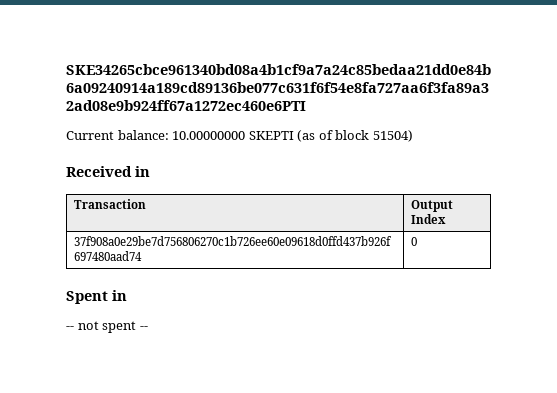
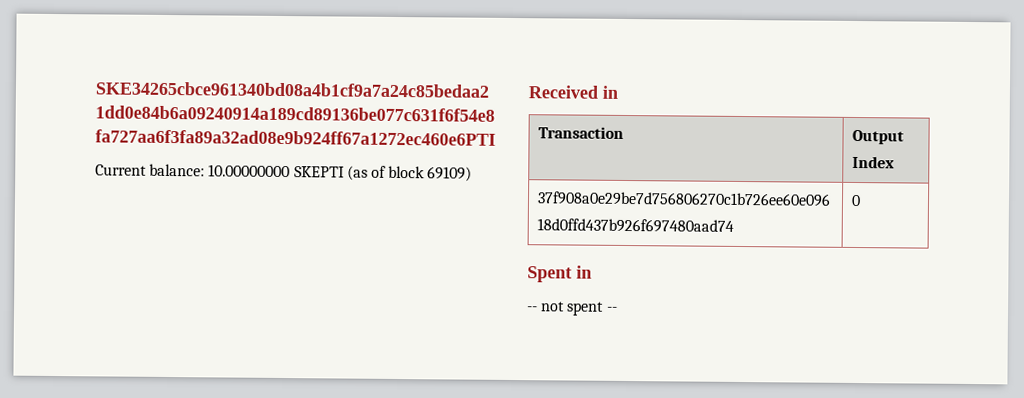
- Current balance: 10.00000000 SKEPTI (as of block 51504)
+ Current balance: 10.00000000 SKEPTI (as of block 69109)

